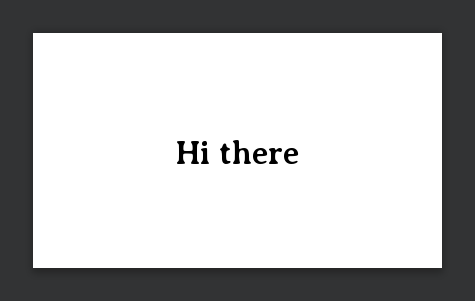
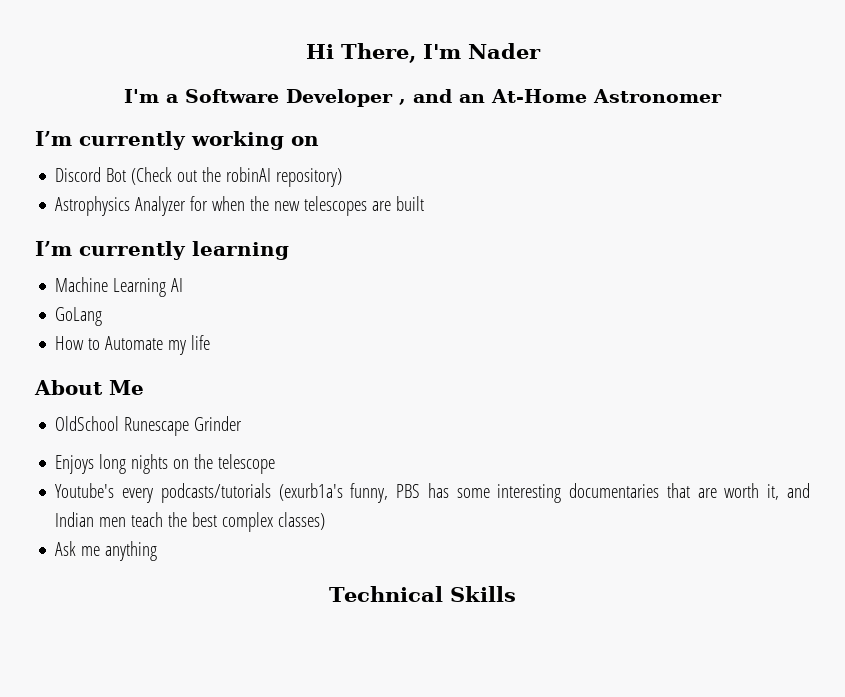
- Hi there
+ Hi There, I'm Nader
+ I'm a Software Developer , and an At-Home Astronomer
+ I’m currently working on
+ Discord Bot (Check out the robinAI repository)
+ Astrophysics Analyzer for when the new telescopes are built
+ I’m currently learning
+ Machine Learning AI
+ GoLang
+ How to Automate my life
+ About Me
+ OldSchool Runescape Grinder
+ Enjoys long nights on the telescope
+ Youtube's every podcasts/tutorials (exurb1a's funny, PBS has some interesting documentaries that are worth it, and Indian men teach the best complex classes)
+ Ask me anything
+ Technical Skills

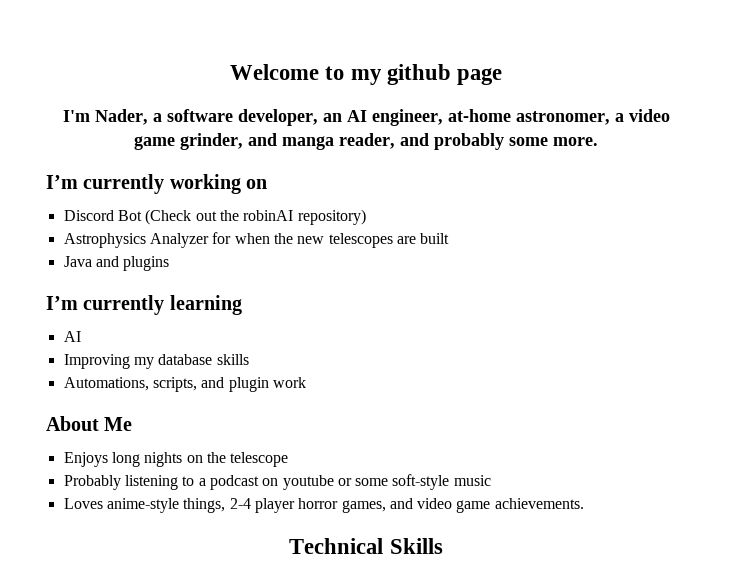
- Hi There, I'm Nader
- I'm a Software Developer , and an At-Home Astronomer
+ Welcome to my github page
+ I'm Nader, a software developer, an AI engineer, at-home astronomer, a video game grinder, and manga reader, and probably some more.
+ Java and plugins
  I’m currently learning
- Machine Learning AI
+ AI
- GoLang
- How to Automate my life
+ Improving my database skills
+ Automations, scripts, and plugin work
- OldSchool Runescape Grinder
- Youtube's every podcasts/tutorials (exurb1a's funny, PBS has some interesting documentaries that are worth it, and Indian men teach the best complex classes)
- Ask me anything
+ Probably listening to a podcast on youtube or some soft-style music
+ Loves anime-style things, 2-4 player horror games, and video game achievements.

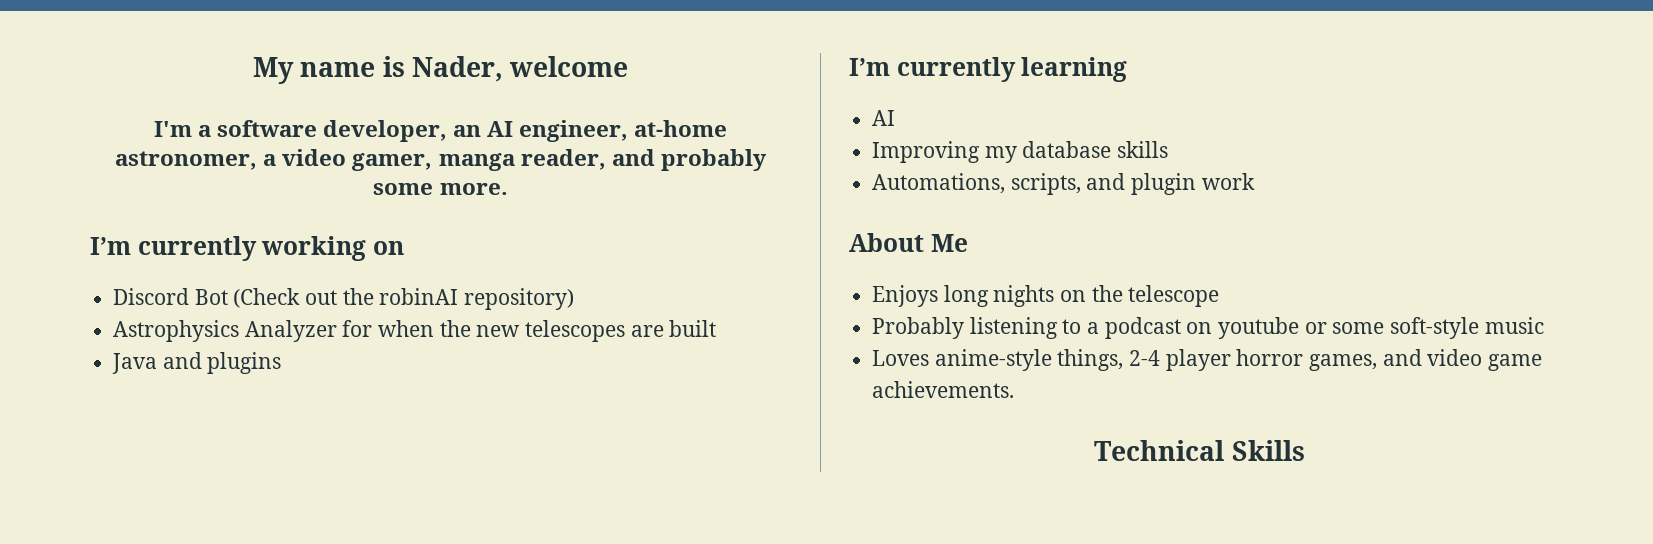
- Welcome to my github page
- I'm Nader, a software developer, an AI engineer, at-home astronomer, a video game grinder, and manga reader, and probably some more.
+ My name is Nader, welcome
+ I'm a software developer, an AI engineer, at-home astronomer, a video gamer, manga reader, and probably some more.

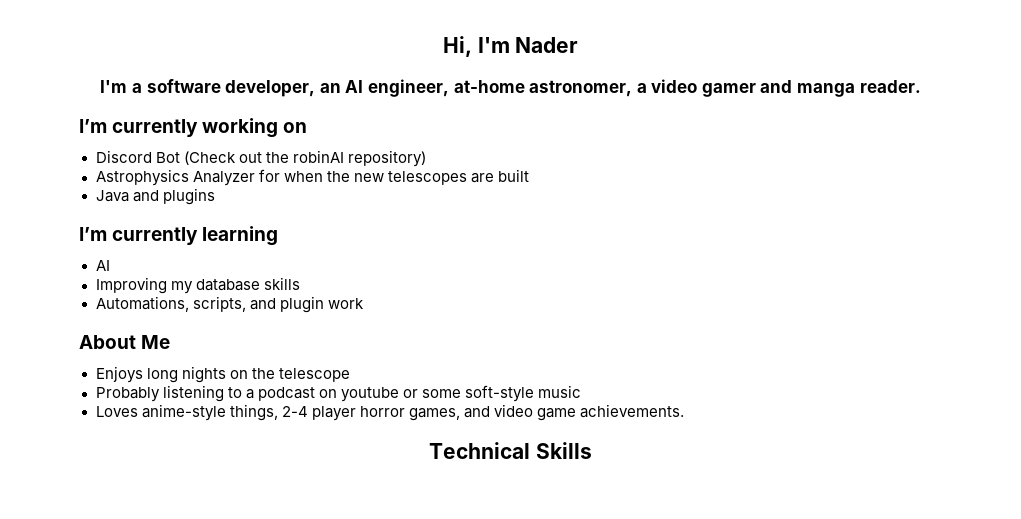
- My name is Nader, welcome
+ Hi, I'm Nader
- I'm a software developer, an AI engineer, at-home astronomer, a video gamer, manga reader, and probably some more.
+ I'm a software developer, an AI engineer, at-home astronomer, a video gamer and manga reader.

